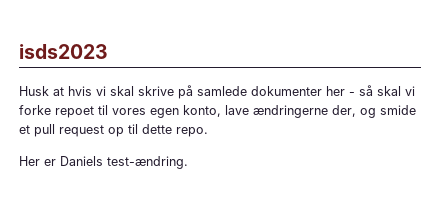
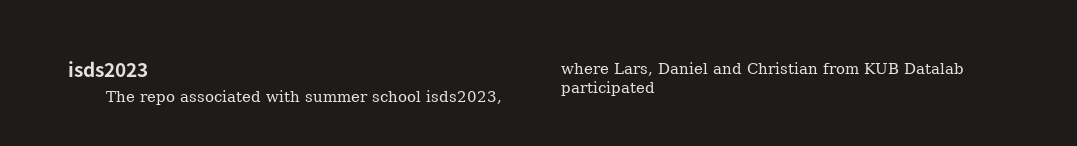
- Husk at hvis vi skal skrive på samlede dokumenter her - så skal vi forke repoet til vores egen konto, lave ændringerne der, og smide et pull request op til dette repo.
- Her er Daniels test-ændring.
+ The repo associated with summer school isds2023, where Lars, Daniel and Christian from KUB Datalab participated

